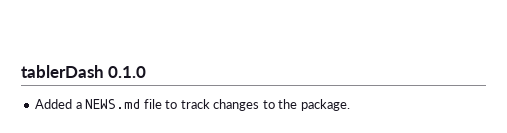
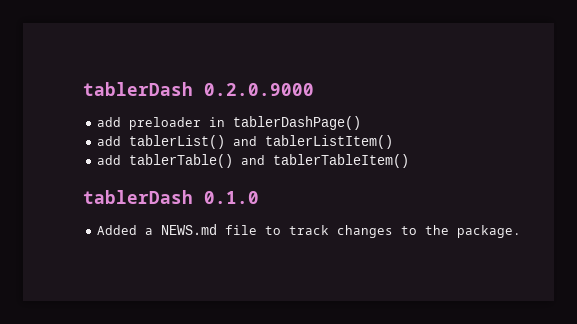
+ tablerDash 0.2.0.9000
+ add preloader in tablerDashPage()
+ add tablerList() and tablerListItem()
+ add tablerTable() and tablerTableItem()

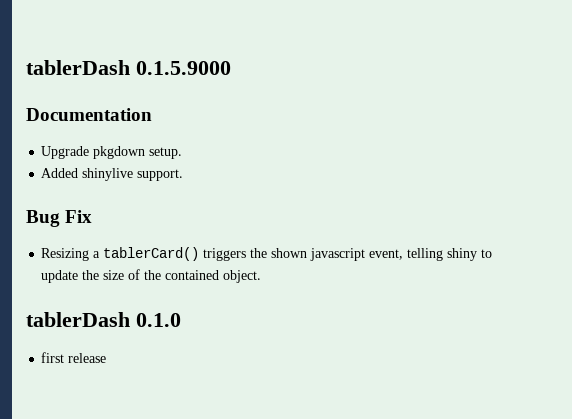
- tablerDash 0.2.0.9000
- add preloader in tablerDashPage()
- add tablerList() and tablerListItem()
- add tablerTable() and tablerTableItem()
+ tablerDash 0.1.5.9000
+ Documentation
+ Upgrade pkgdown setup.
+ Added shinylive support.
+ Bug Fix
+ Resizing a tablerCard() triggers the shown javascript event, telling shiny to update the size of the contained object.
  tablerDash 0.1.0
- Added a NEWS.md file to track changes to the package.
+ first release

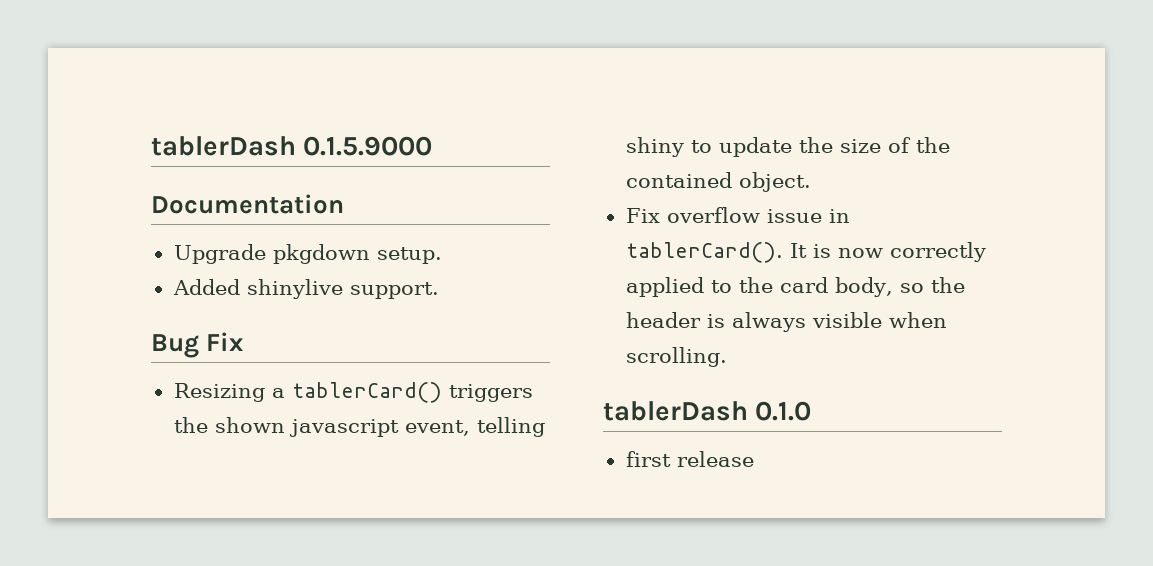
+ Fix overflow issue in tablerCard(). It is now correctly applied to the card body, so the header is always visible when scrolling.

